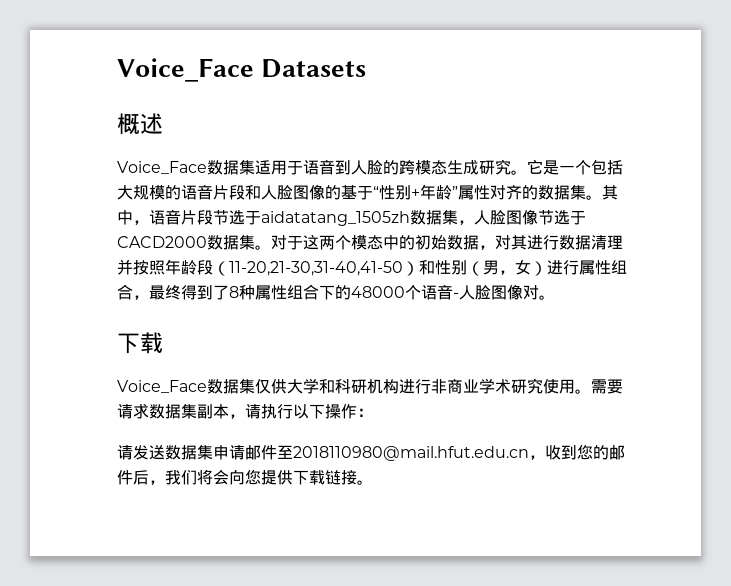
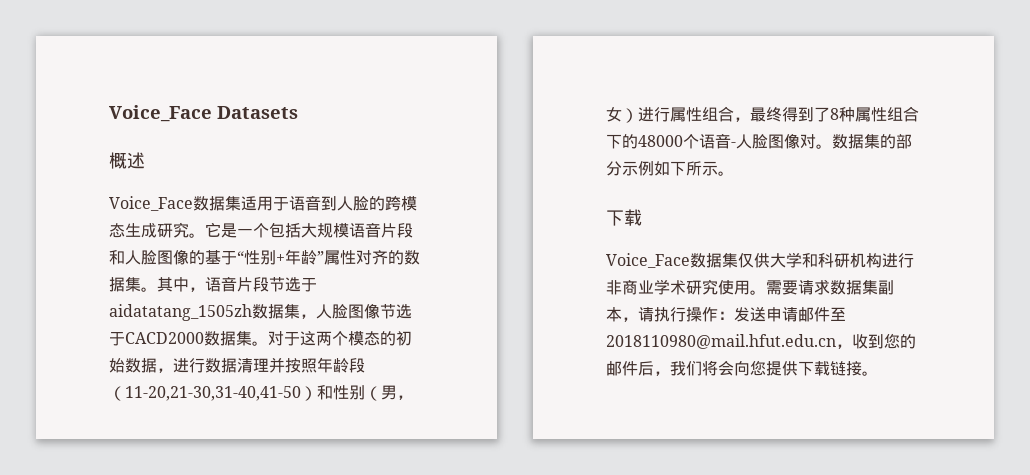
- 它是一个包括大规模的语音片段和人脸图像的基于“性别+年龄”属性对齐的数据集。
+ 它是一个包括大规模语音片段和人脸图像的基于“性别+年龄”属性对齐的数据集。
- 对于这两个模态中的初始数据，对其进行数据清理并按照年龄段（11-20,21-30,31-40,41-50）和性别（男，女）进行属性组合，最终得到了8种属性组合下的48000个语音-人脸图像对。
+ 对于这两个模态的初始数据，进行数据清理并按照年龄段（11-20,21-30,31-40,41-50）和性别（男，女）进行属性组合，最终得到了8种属性组合下的48000个语音-人脸图像对。数据集的部分示例如下所示。
- 需要请求数据集副本，请执行以下操作：
- 请发送数据集申请邮件至2018110980@mail.hfut.edu.cn，收到您的邮件后，我们将会向您提供下载链接。
+ 需要请求数据集副本，请执行操作：发送申请邮件至2018110980@mail.hfut.edu.cn，收到您的邮件后，我们将会向您提供下载链接。

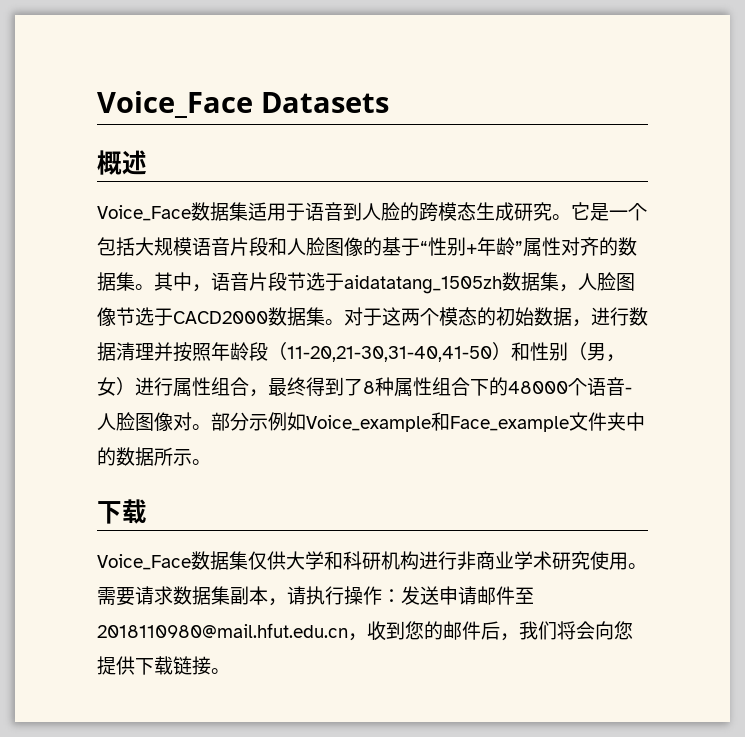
- 数据集的部分示例如下所示。
+ 部分示例如Voice_example和Face_example文件夹中的数据所示。

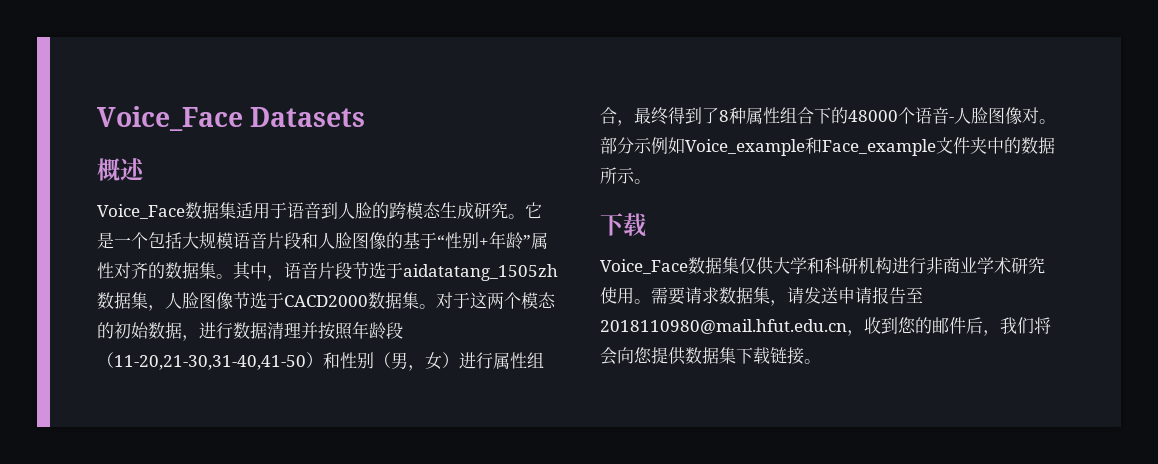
- 需要请求数据集副本，请执行操作：发送申请邮件至2018110980@mail.hfut.edu.cn，收到您的邮件后，我们将会向您提供下载链接。
+ 需要请求数据集，请发送申请报告至2018110980@mail.hfut.edu.cn，收到您的邮件后，我们将会向您提供数据集下载链接。

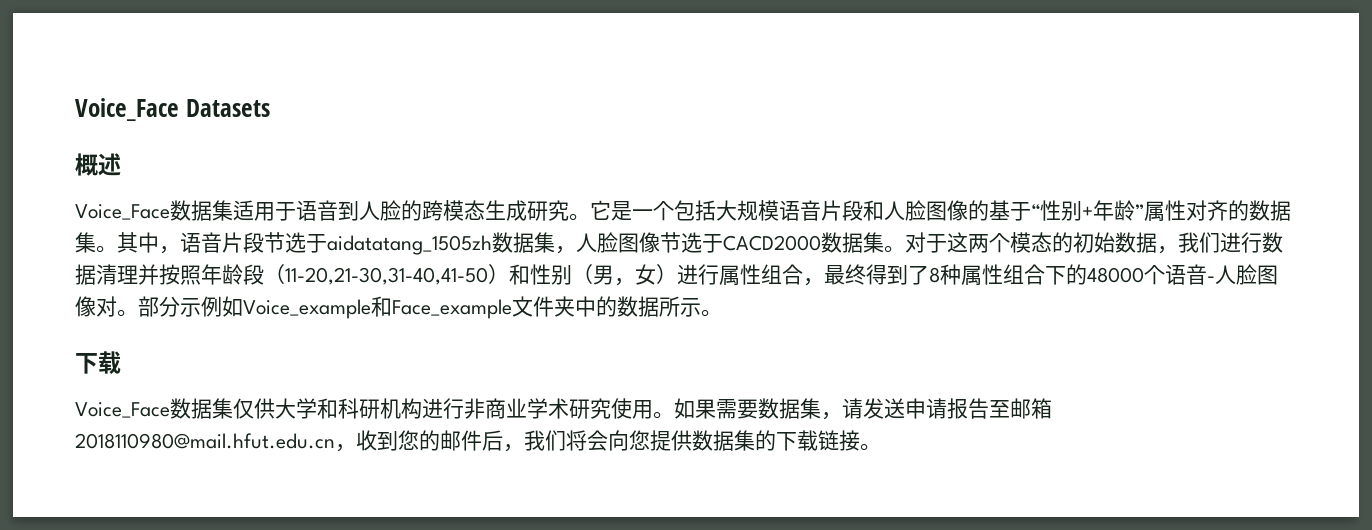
- 对于这两个模态的初始数据，进行数据清理并按照年龄段（11-20,21-30,31-40,41-50）和性别（男，女）进行属性组合，最终得到了8种属性组合下的48000个语音-人脸图像对。
+ 对于这两个模态的初始数据，我们进行数据清理并按照年龄段（11-20,21-30,31-40,41-50）和性别（男，女）进行属性组合，最终得到了8种属性组合下的48000个语音-人脸图像对。
- 需要请求数据集，请发送申请报告至2018110980@mail.hfut.edu.cn，收到您的邮件后，我们将会向您提供数据集下载链接。
+ 如果需要数据集，请发送申请报告至邮箱2018110980@mail.hfut.edu.cn，收到您的邮件后，我们将会向您提供数据集的下载链接。

